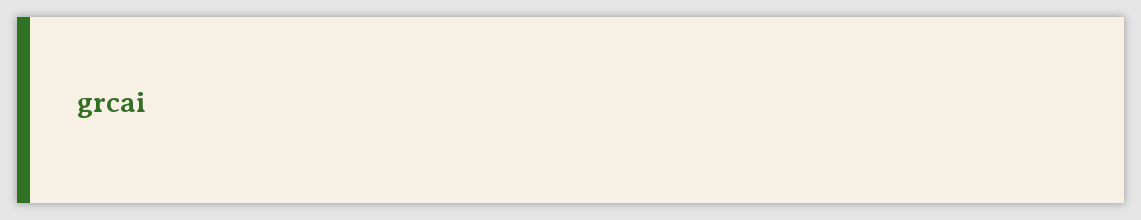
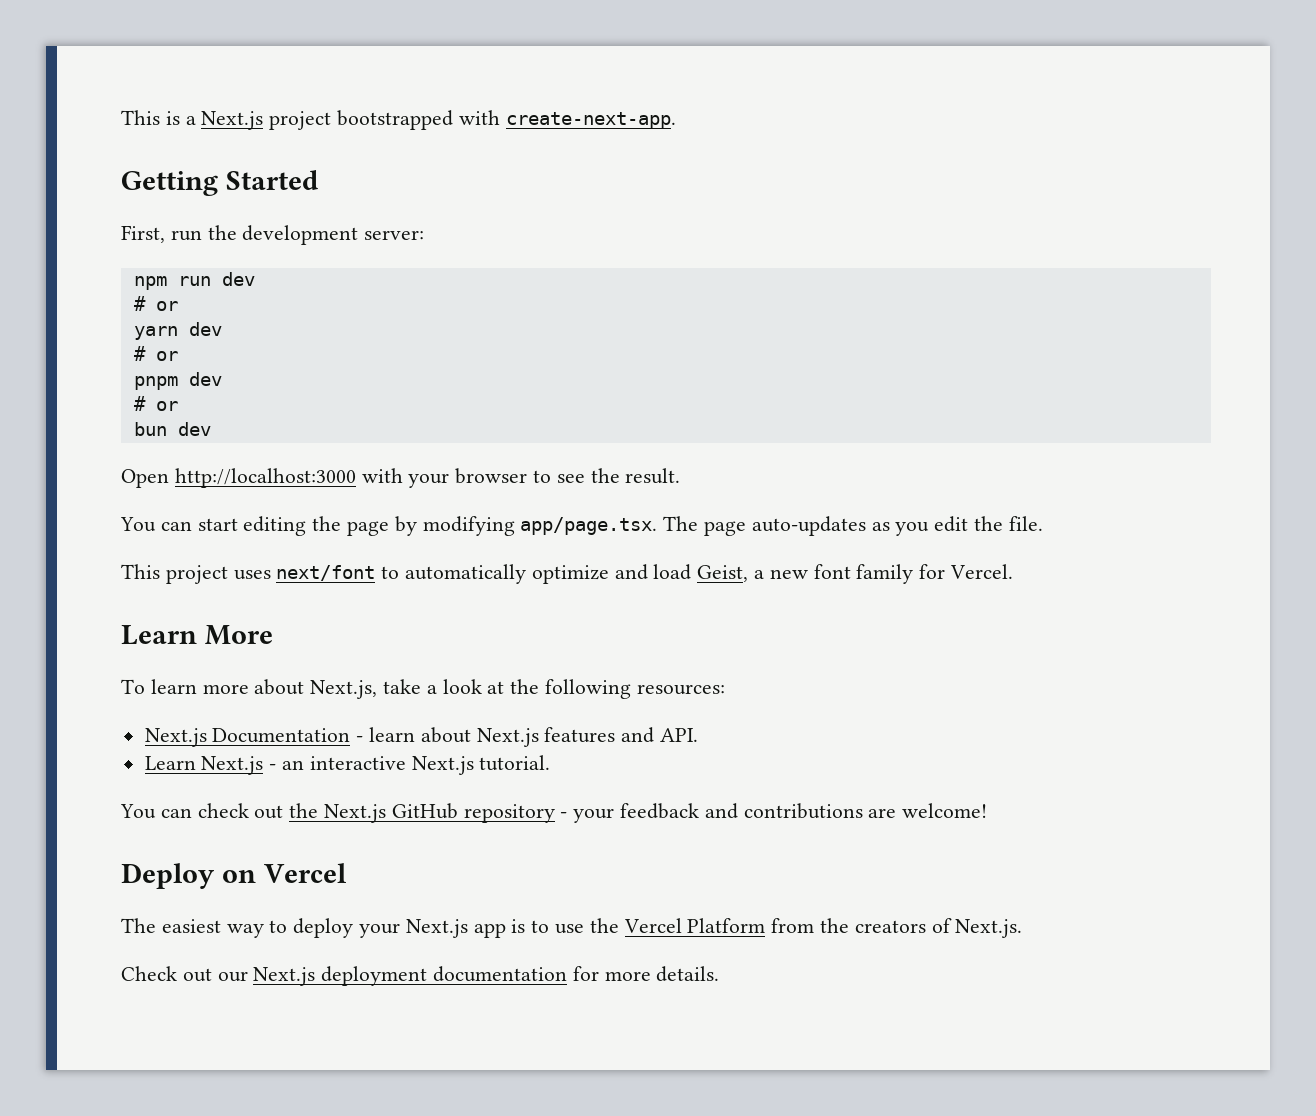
- grcai
+ This is a Next.js project bootstrapped with create-next-app.
+ Getting Started
+ First, run the development server:
+ npm run dev
+ # or
+ yarn dev
+ # or
+ pnpm dev
+ # or
+ bun dev
+ Open http://localhost:3000 with your browser to see the result.
+ You can start editing the page by modifying app/page.tsx. The page auto-updates as you edit the file.
+ This project uses next/font to automatically optimize and load Geist, a new font family for Vercel.
+ Learn More
+ To learn more about Next.js, take a look at the following resources:
+ Next.js Documentation - learn about Next.js features and API.
+ Learn Next.js - an interactive Next.js tutorial.
+ You can check out the Next.js GitHub repository - your feedback and contributions are welcome!
+ Deploy on Vercel
+ The easiest way to deploy your Next.js app is to use the Vercel Platform from the creators of Next.js.
+ Check out our Next.js deployment documentation for more details.

